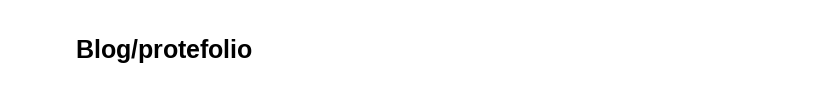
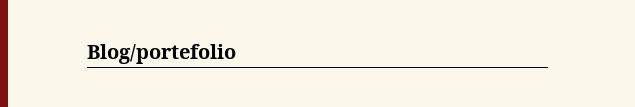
- Blog/protefolio
+ Blog/portefolio

